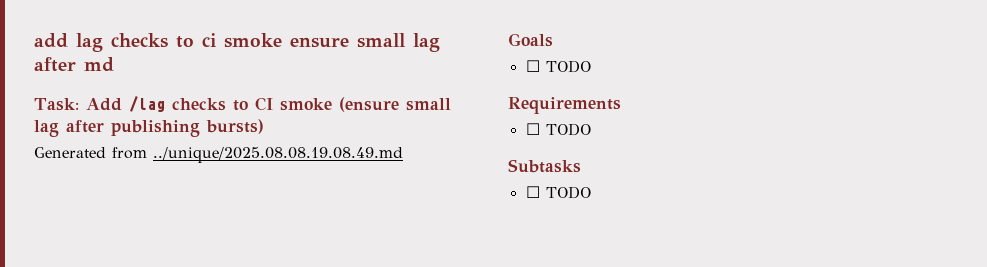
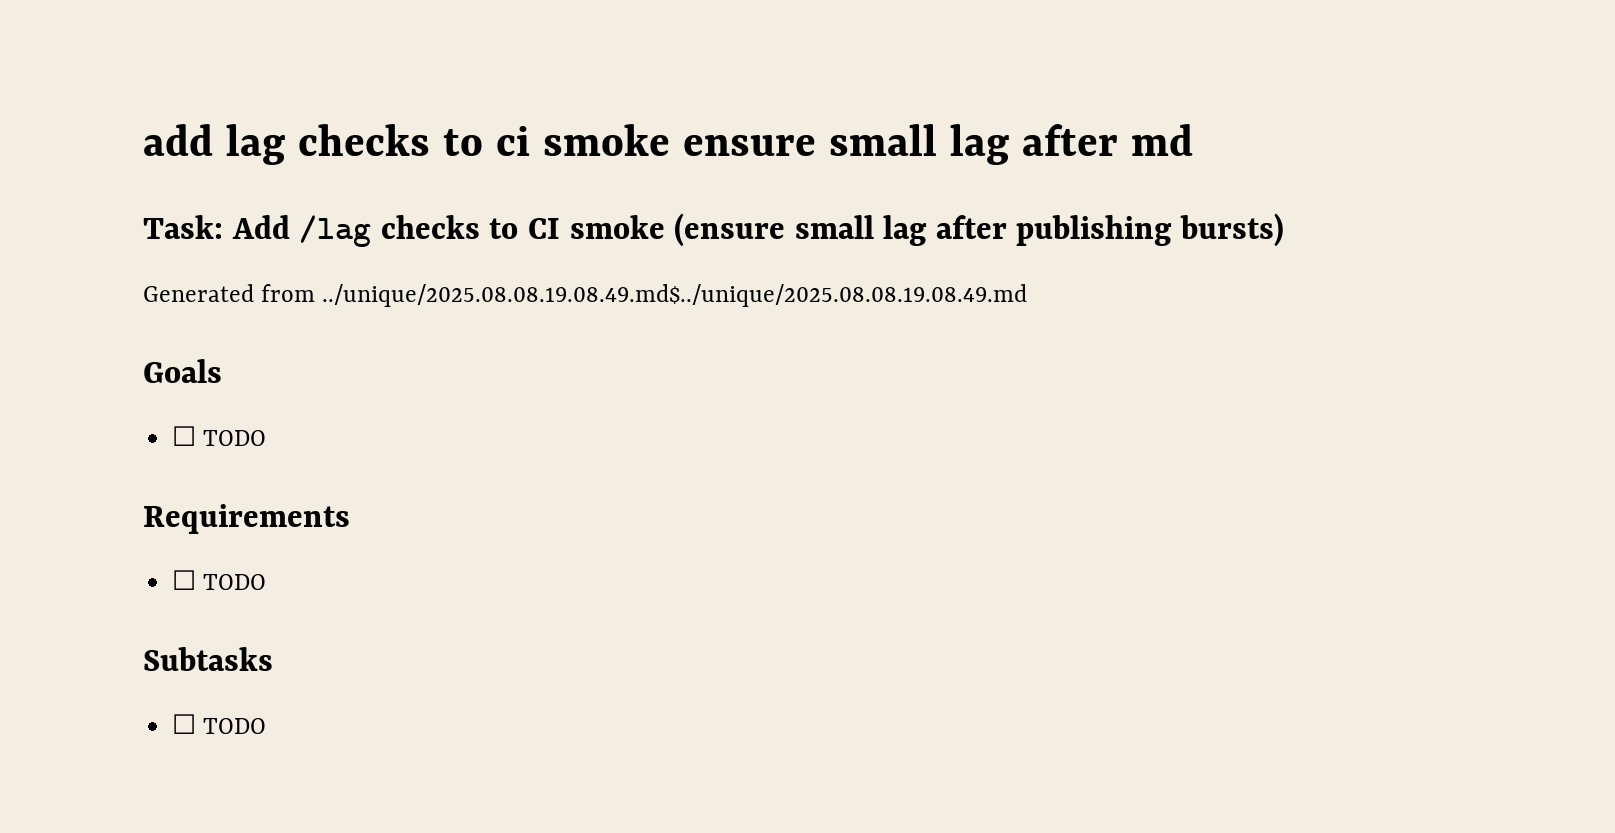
- Generated from ../unique/2025.08.08.19.08.49.md
+ Generated from ../unique/2025.08.08.19.08.49.md$../unique/2025.08.08.19.08.49.md

